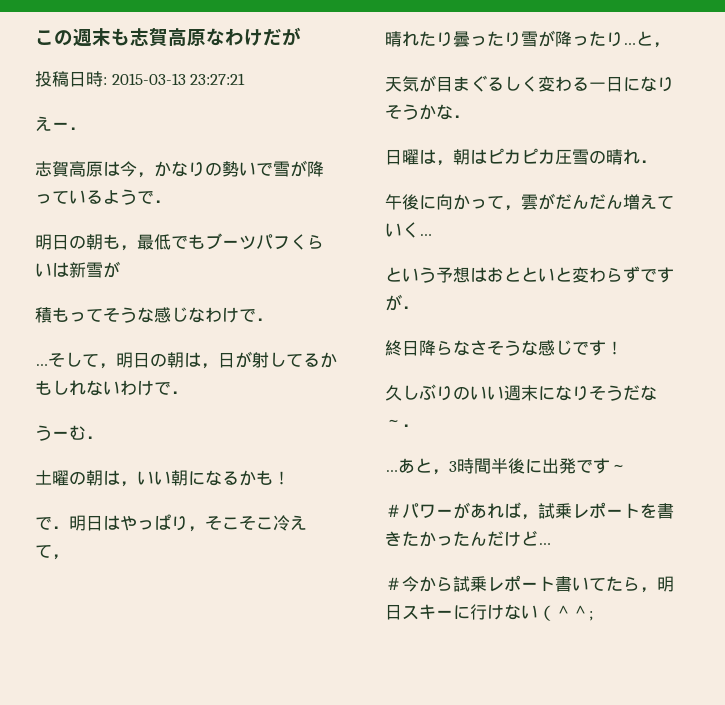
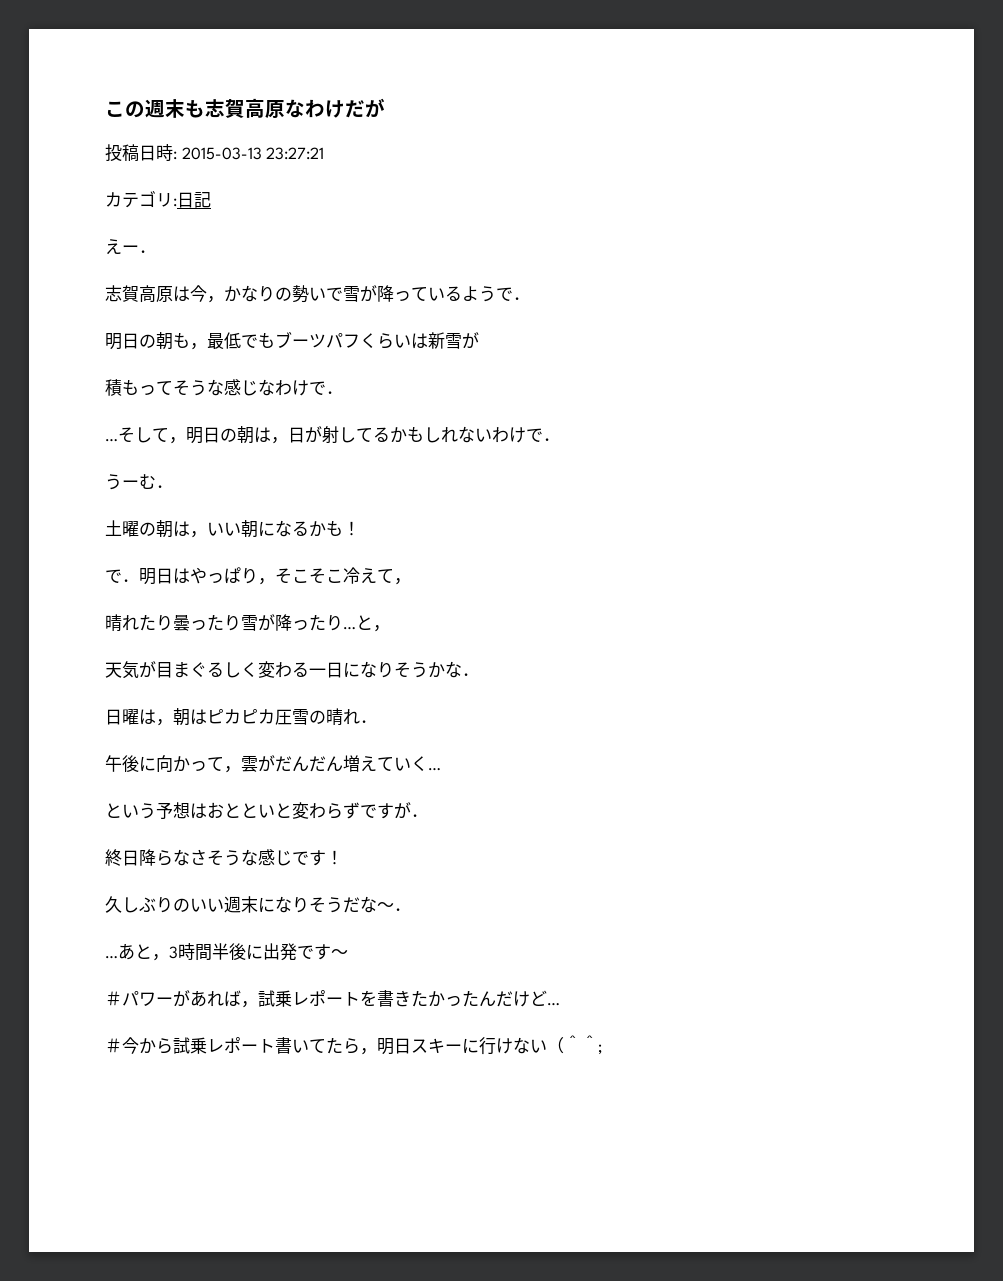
+ カテゴリ:日記

